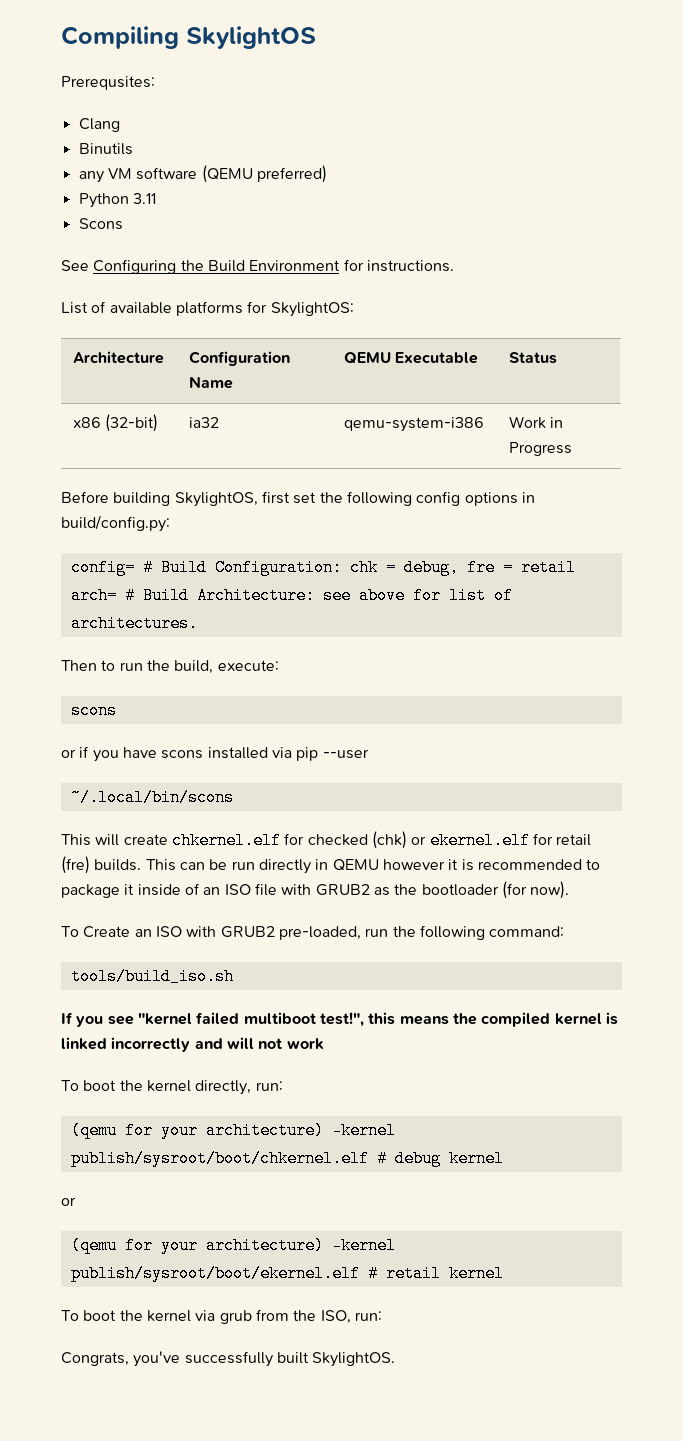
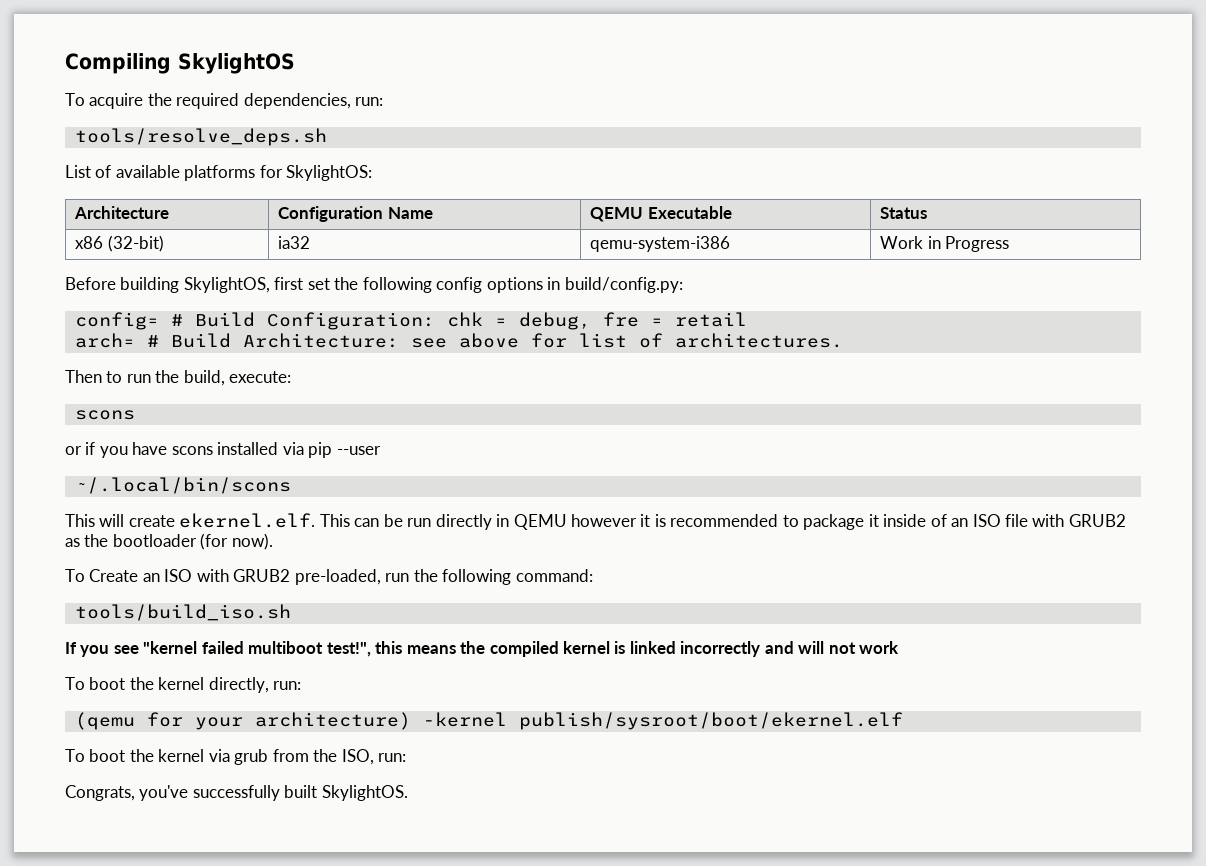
- Prerequsites:
- Clang
- Binutils
- any VM software (QEMU preferred)
- Python 3.11
- Scons
- See Configuring the Build Environment for instructions.
+ To acquire the required dependencies, run:
+ tools/resolve_deps.sh
- This will create chkernel.elf for checked (chk) or ekernel.elf for retail (fre) builds. This can be run directly in QEMU however it is recommended to package it inside of an ISO file with GRUB2 as the bootloader (for now).
+ This will create ekernel.elf. This can be run directly in QEMU however it is recommended to package it inside of an ISO file with GRUB2 as the bootloader (for now).
- (qemu for your architecture) -kernel publish/sysroot/boot/chkernel.elf # debug kernel
- or
- (qemu for your architecture) -kernel publish/sysroot/boot/ekernel.elf # retail kernel
+ (qemu for your architecture) -kernel publish/sysroot/boot/ekernel.elf

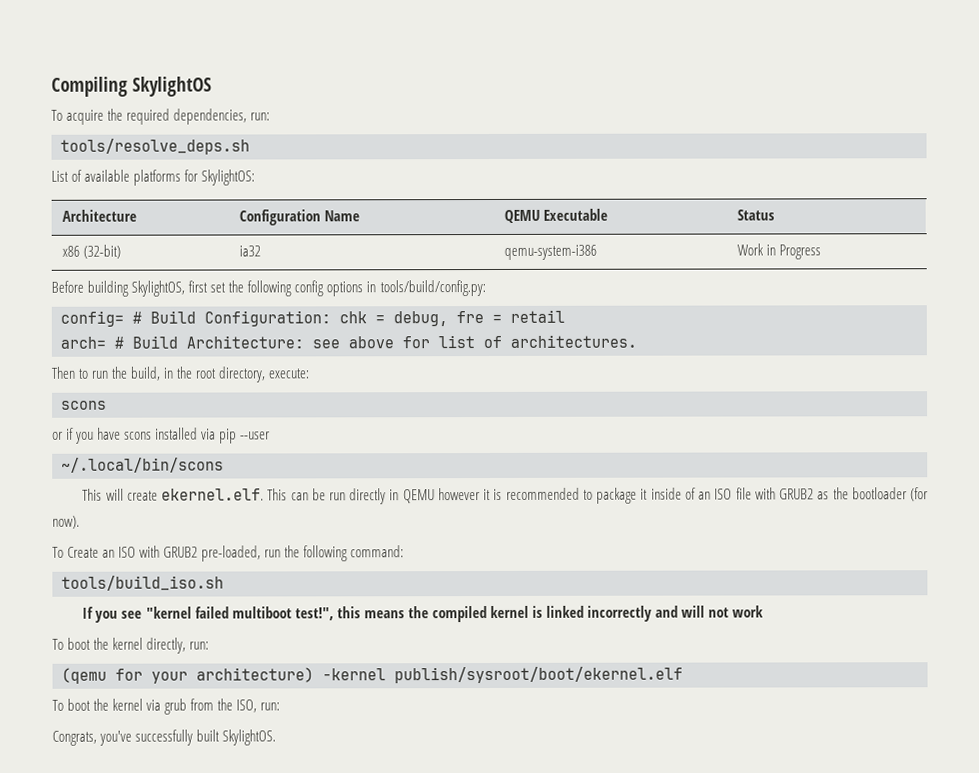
- Before building SkylightOS, first set the following config options in build/config.py:
+ Before building SkylightOS, first set the following config options in tools/build/config.py:
- Then to run the build, execute:
+ Then to run the build, in the root directory, execute:

